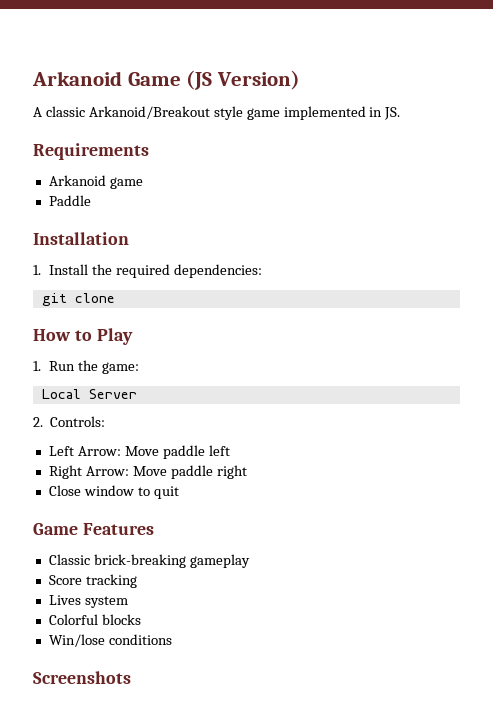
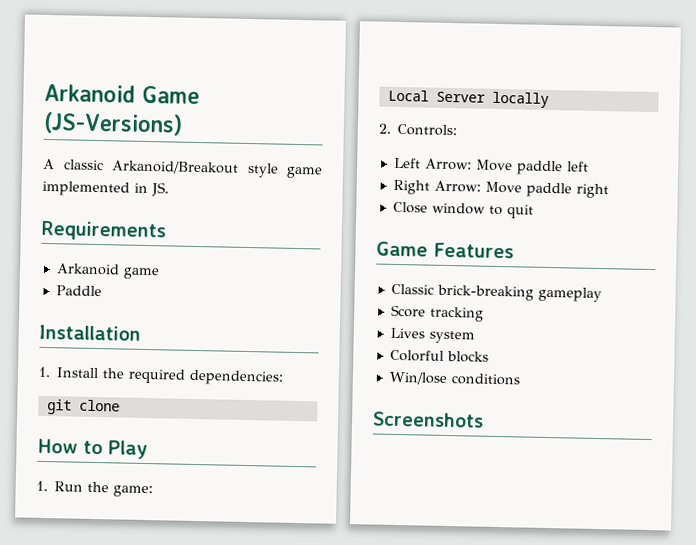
- Arkanoid Game (JS Version)
+ Arkanoid Game (JS-Versions)
- Local Server
+ Local Server locally

